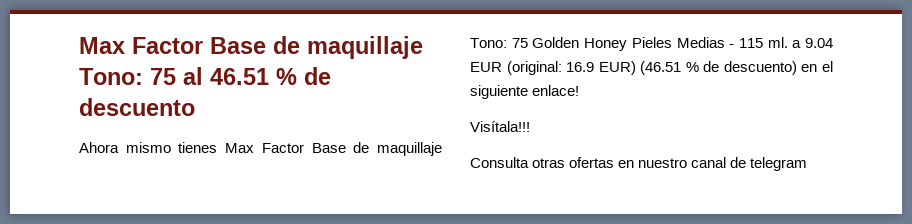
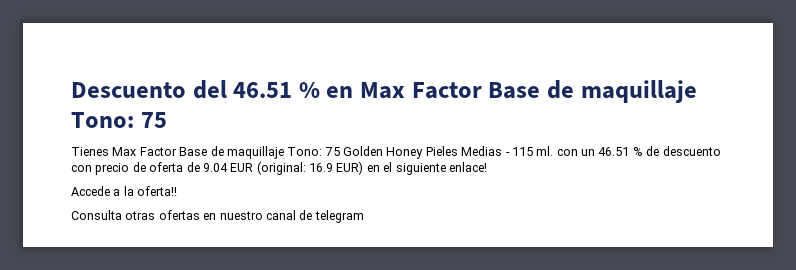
- Max Factor Base de maquillaje Tono: 75 al 46.51 % de descuento
- Ahora mismo tienes Max Factor Base de maquillaje Tono: 75 Golden Honey Pieles Medias - 115 ml. a 9.04 EUR (original: 16.9 EUR) (46.51 % de descuento) en el siguiente enlace!
+ Descuento del 46.51 % en Max Factor Base de maquillaje Tono: 75
+ Tienes Max Factor Base de maquillaje Tono: 75 Golden Honey Pieles Medias - 115 ml. con un 46.51 % de descuento con precio de oferta de 9.04 EUR (original: 16.9 EUR) en el siguiente enlace!
- Visítala!!!
+ Accede a la oferta!!

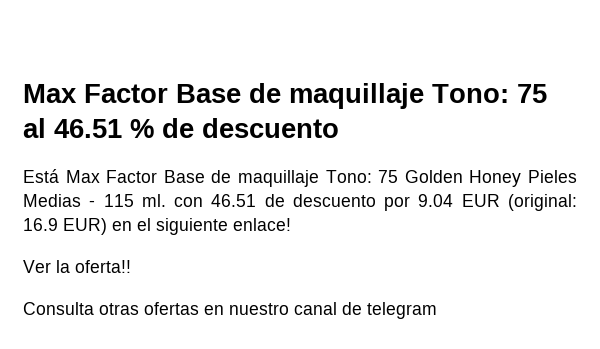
- Descuento del 46.51 % en Max Factor Base de maquillaje Tono: 75
- Tienes Max Factor Base de maquillaje Tono: 75 Golden Honey Pieles Medias - 115 ml. con un 46.51 % de descuento con precio de oferta de 9.04 EUR (original: 16.9 EUR) en el siguiente enlace!
+ Max Factor Base de maquillaje Tono: 75 al 46.51 % de descuento
+ Está Max Factor Base de maquillaje Tono: 75 Golden Honey Pieles Medias - 115 ml. con 46.51 de descuento por 9.04 EUR (original: 16.9 EUR) en el siguiente enlace!
- Accede a la oferta!!
+ Ver la oferta!!

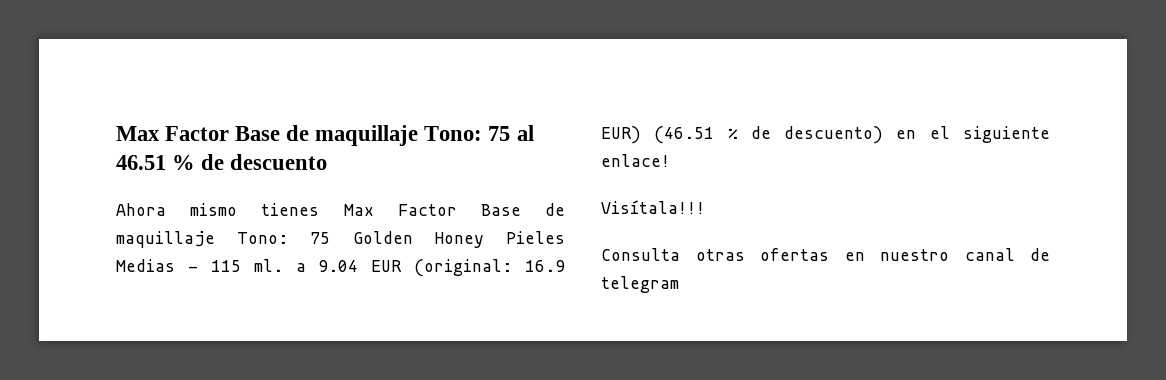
- Está Max Factor Base de maquillaje Tono: 75 Golden Honey Pieles Medias - 115 ml. con 46.51 de descuento por 9.04 EUR (original: 16.9 EUR) en el siguiente enlace!
+ Ahora mismo tienes Max Factor Base de maquillaje Tono: 75 Golden Honey Pieles Medias - 115 ml. a 9.04 EUR (original: 16.9 EUR) (46.51 % de descuento) en el siguiente enlace!
- Ver la oferta!!
+ Visítala!!!

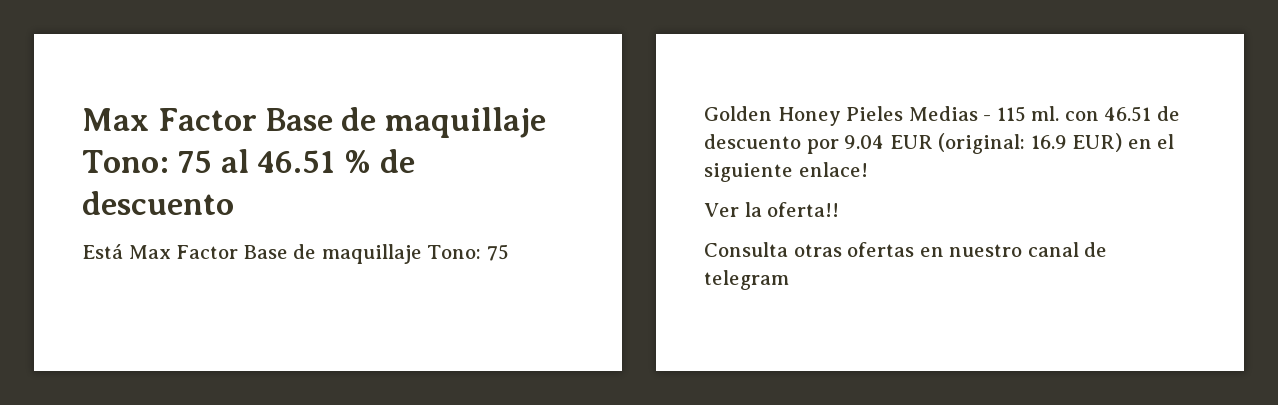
- Ahora mismo tienes Max Factor Base de maquillaje Tono: 75 Golden Honey Pieles Medias - 115 ml. a 9.04 EUR (original: 16.9 EUR) (46.51 % de descuento) en el siguiente enlace!
+ Está Max Factor Base de maquillaje Tono: 75 Golden Honey Pieles Medias - 115 ml. con 46.51 de descuento por 9.04 EUR (original: 16.9 EUR) en el siguiente enlace!
- Visítala!!!
+ Ver la oferta!!

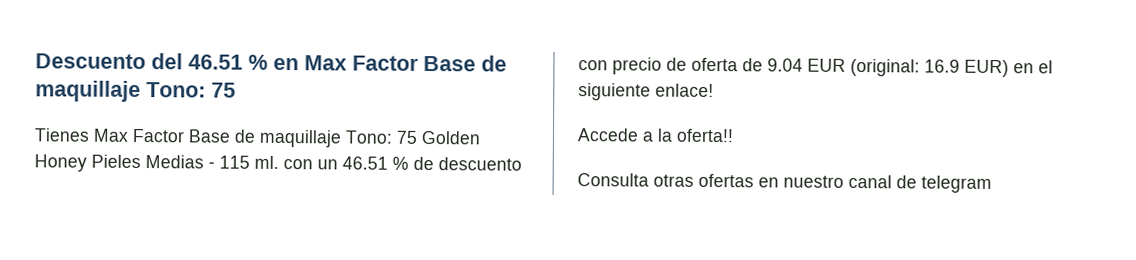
- Max Factor Base de maquillaje Tono: 75 al 46.51 % de descuento
- Está Max Factor Base de maquillaje Tono: 75 Golden Honey Pieles Medias - 115 ml. con 46.51 de descuento por 9.04 EUR (original: 16.9 EUR) en el siguiente enlace!
+ Descuento del 46.51 % en Max Factor Base de maquillaje Tono: 75
+ Tienes Max Factor Base de maquillaje Tono: 75 Golden Honey Pieles Medias - 115 ml. con un 46.51 % de descuento con precio de oferta de 9.04 EUR (original: 16.9 EUR) en el siguiente enlace!
- Ver la oferta!!
+ Accede a la oferta!!

